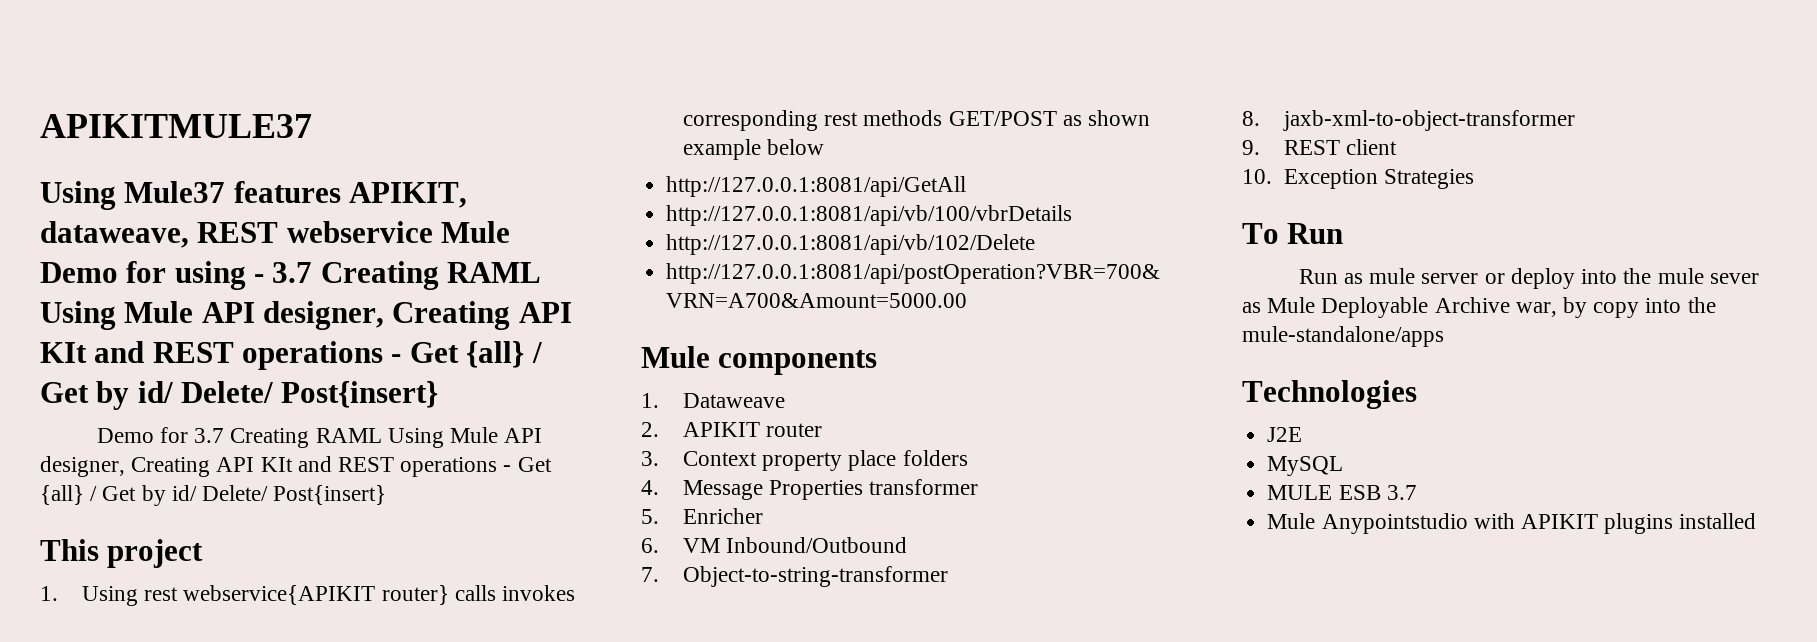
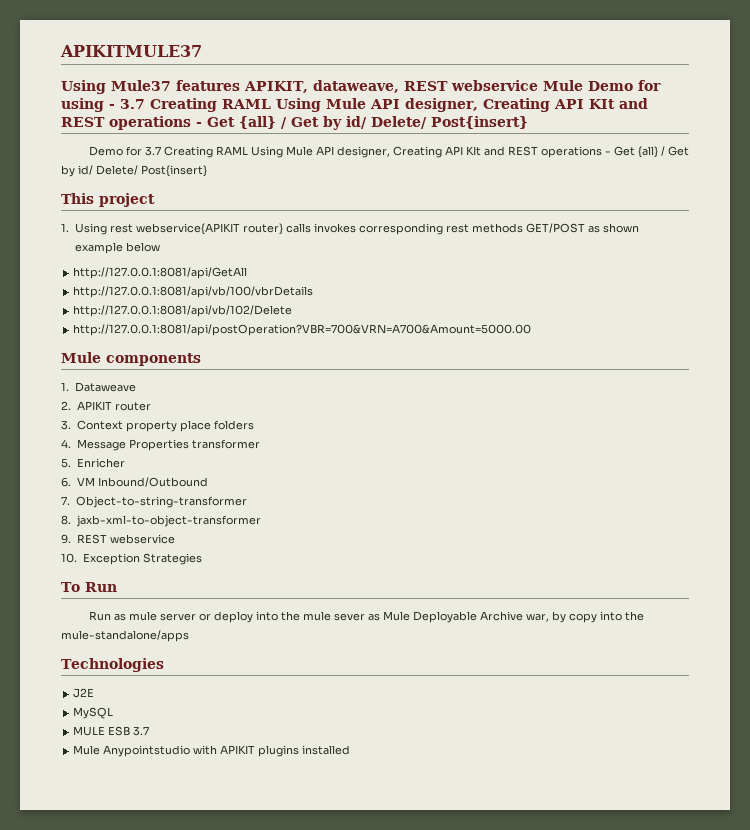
- 9. REST client
+ 9. REST webservice

